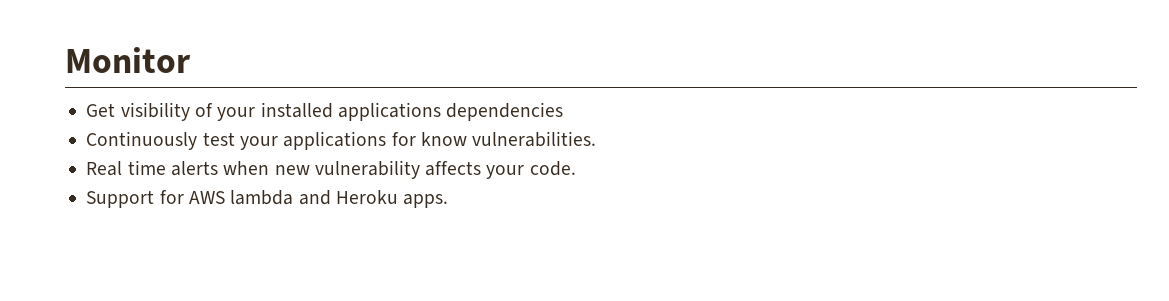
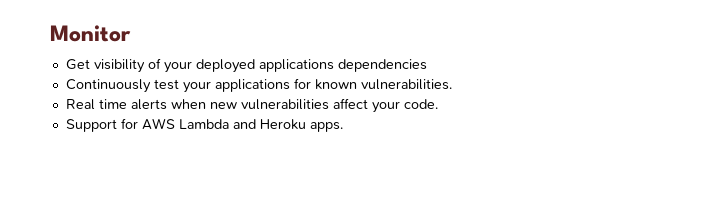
- Get visibility of your installed applications dependencies
+ Get visibility of your deployed applications dependencies
- Continuously test your applications for know vulnerabilities.
+ Continuously test your applications for known vulnerabilities.
- Real time alerts when new vulnerability affects your code.
+ Real time alerts when new vulnerabilities affect your code.
- Support for AWS lambda and Heroku apps.
+ Support for AWS Lambda and Heroku apps.

